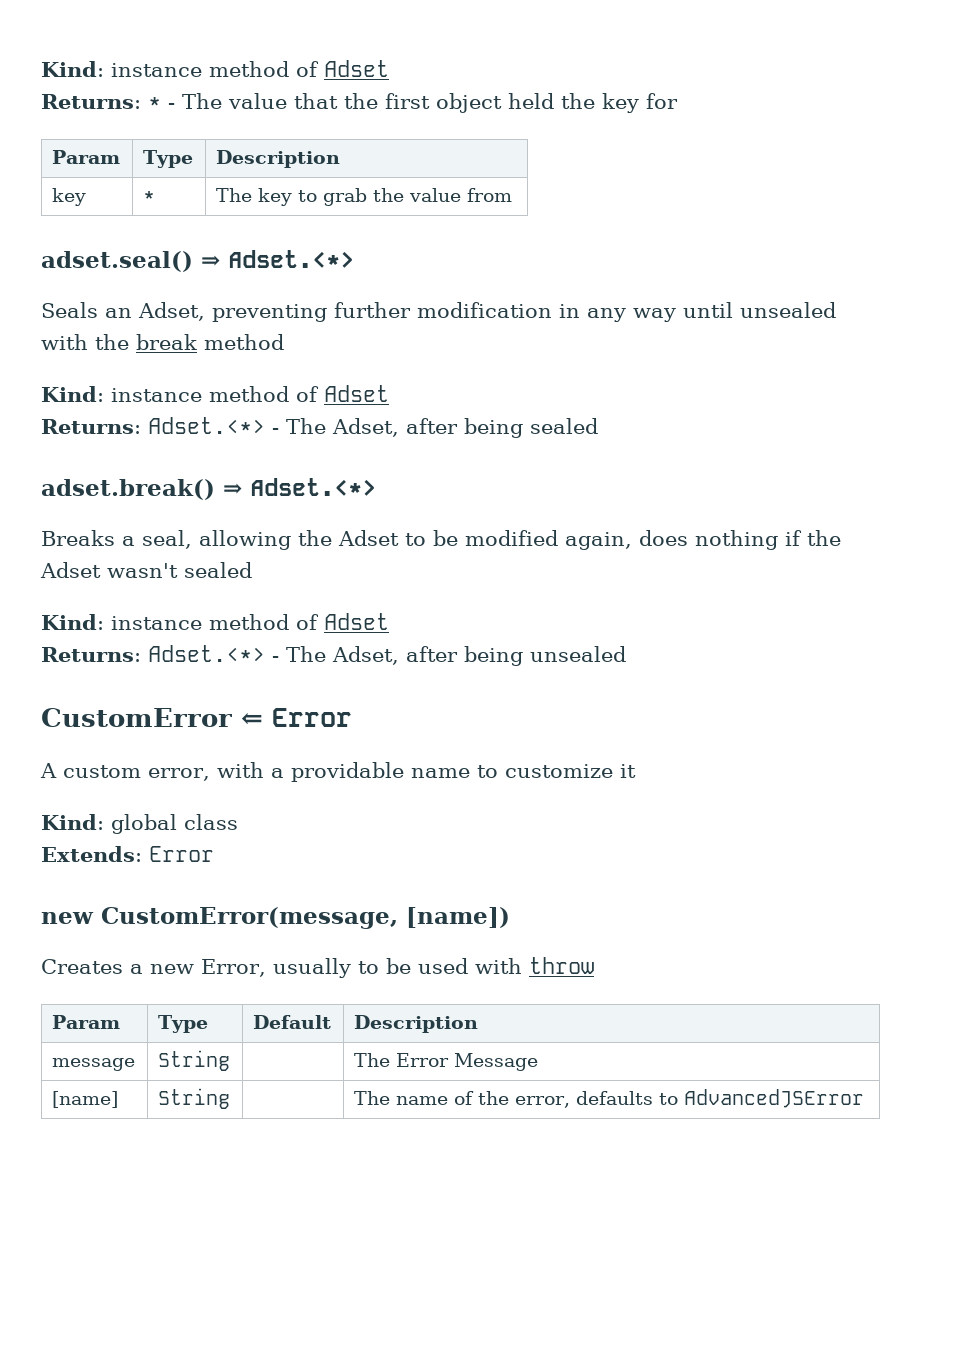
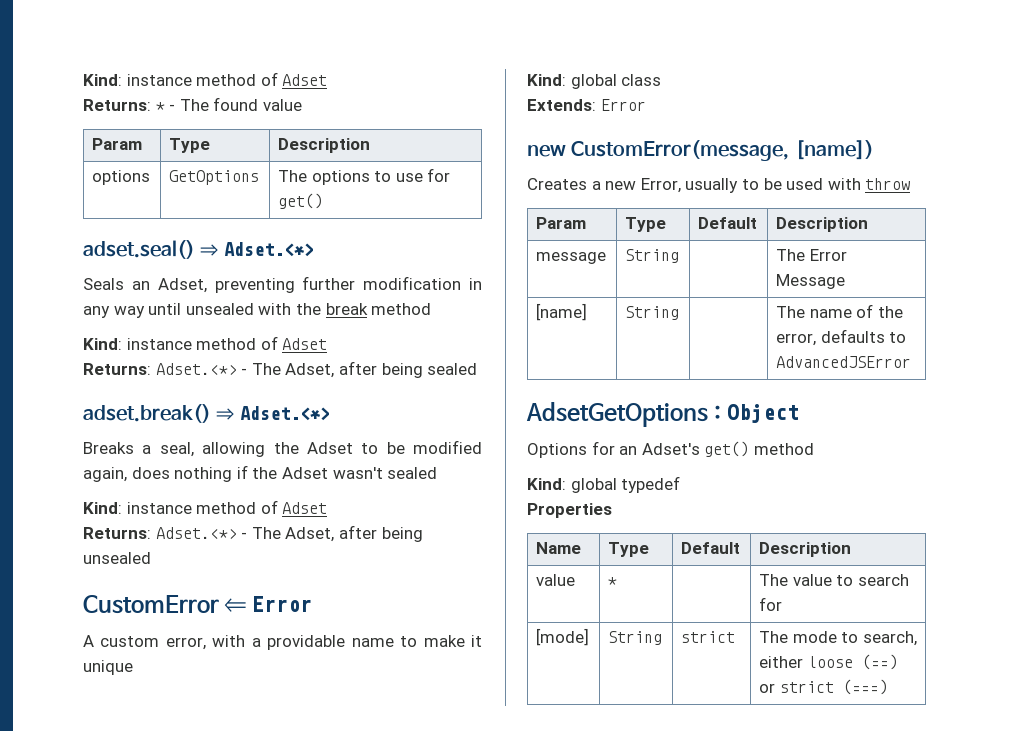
- Returns: * - The value that the first object held the key for
+ Returns: * - The found value
- key | * | The key to grab the value from
+ options | GetOptions | The options to use for get()
- A custom error, with a providable name to customize it
+ A custom error, with a providable name to make it unique
+ AdsetGetOptions : Object
+ Options for an Adset's get() method
+ Kind: global typedef
+ Properties
+ Name | Type | Default | Description
+ value | * | | The value to search for
+ [mode] | String | strict | The mode to search, either loose (==) or strict (===)

